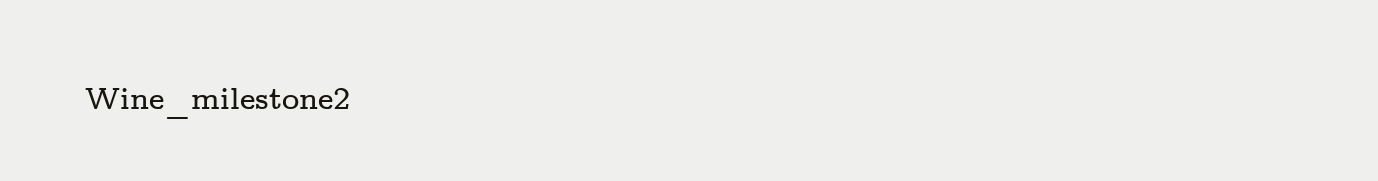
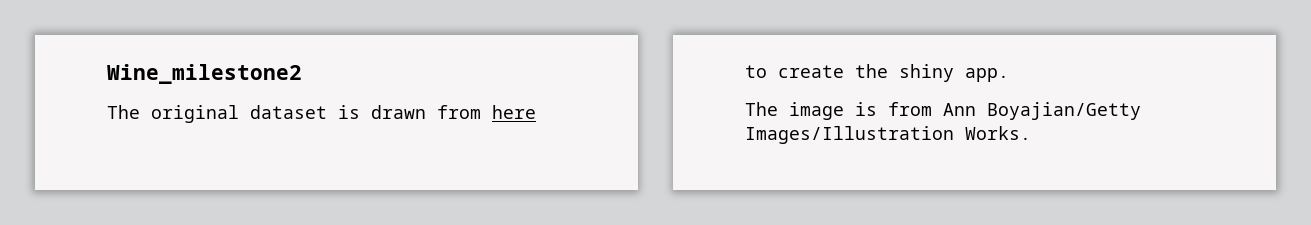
+ The original dataset is drawn from here to create the shiny app.
+ The image is from Ann Boyajian/Getty Images/Illustration Works.

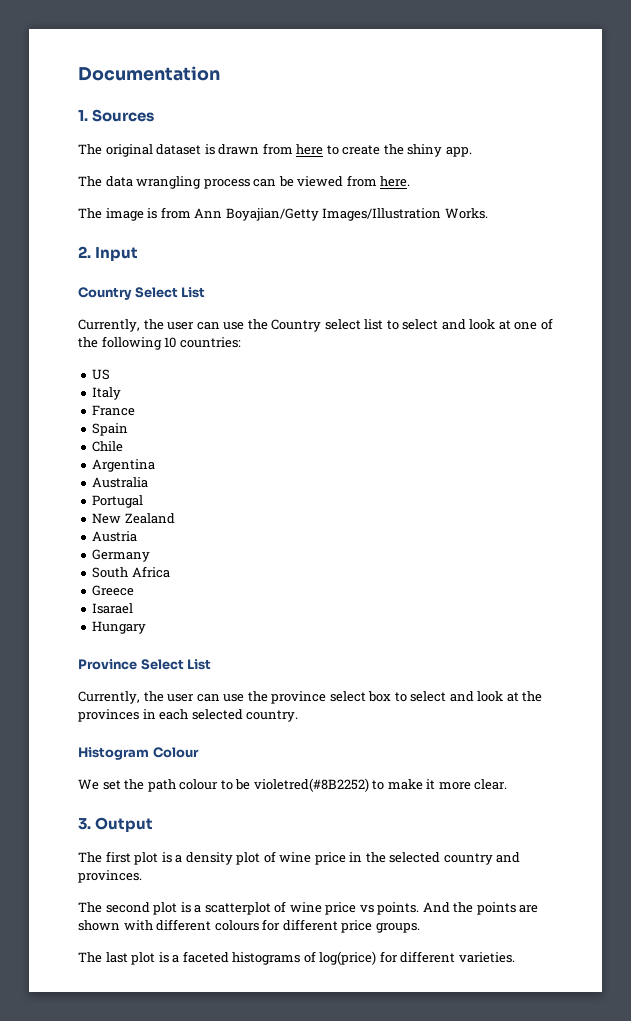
- Wine_milestone2
+ Documentation
+ 1. Sources
+ The data wrangling process can be viewed from here.
+ 2. Input
+ Country Select List
+ Currently, the user can use the Country select list to select and look at one of the following 10 countries:
+ US
+ Italy
+ France
+ Spain
+ Chile
+ Argentina
+ Australia
+ Portugal
+ New Zealand
+ Austria
+ Germany
+ South Africa
+ Greece
+ Isarael
+ Hungary
+ Province Select List
+ Currently, the user can use the province select box to select and look at the provinces in each selected country.
+ Histogram Colour
+ We set the path colour to be violetred(#8B2252) to make it more clear.
+ 3. Output
+ The first plot is a density plot of wine price in the selected country and provinces.
+ The second plot is a scatterplot of wine price vs points. And the points are shown with different colours for different price groups.
+ The last plot is a faceted histograms of log(price) for different varieties.

